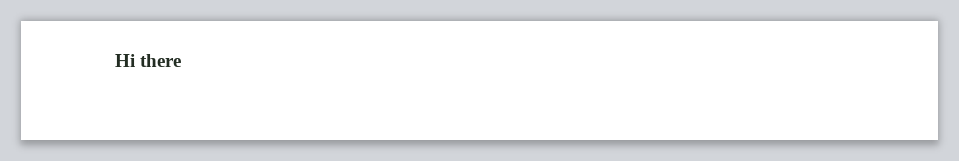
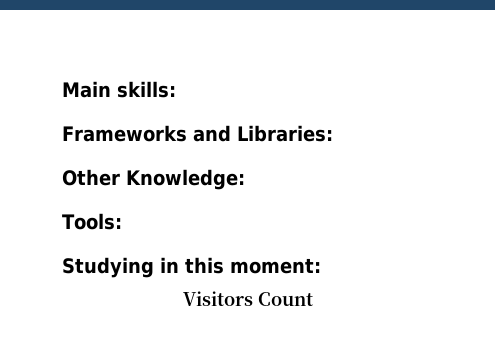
- Hi there
+ Main skills:
+ Frameworks and Libraries:
+ Other Knowledge:
+ Tools:
+ Studying in this moment:
+ Visitors Count

